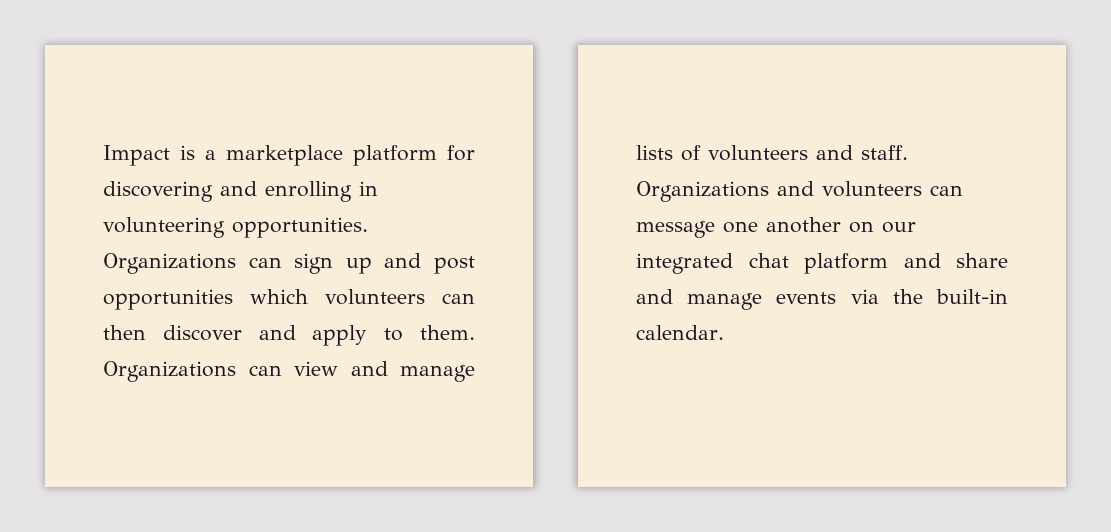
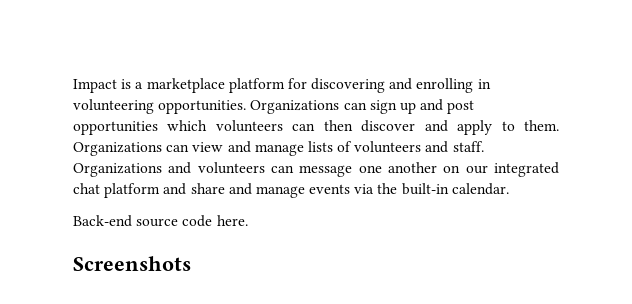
+ Back-end source code here.
+ Screenshots

